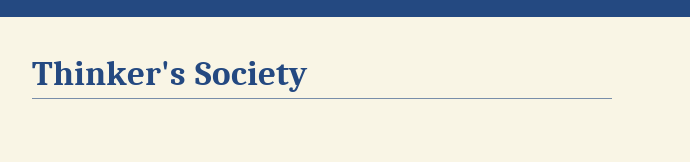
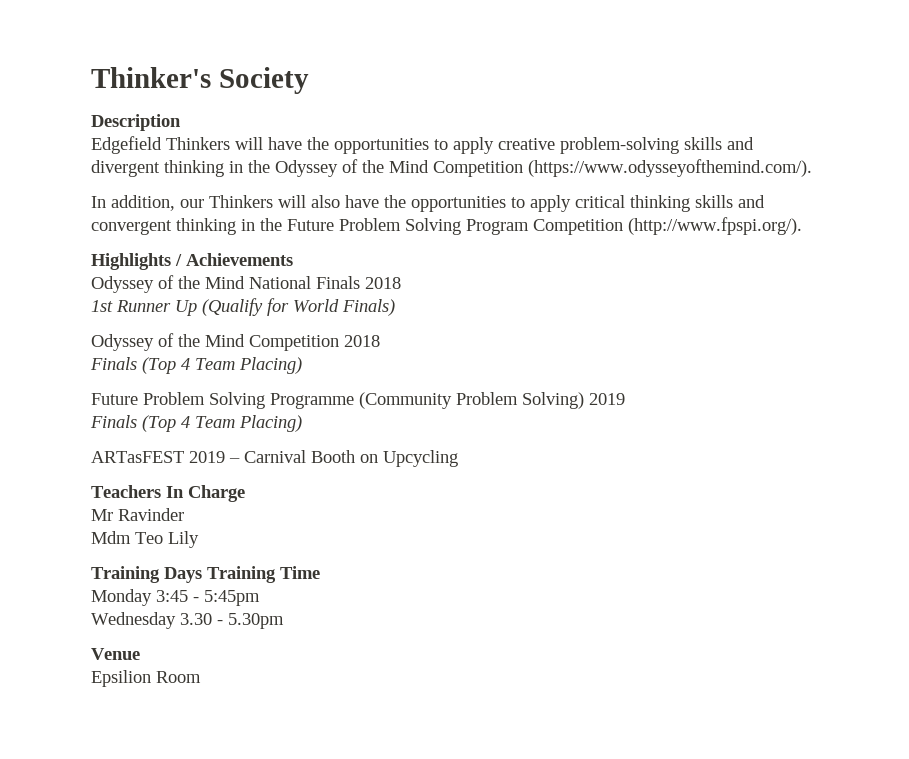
+ Description
+ Edgefield Thinkers will have the opportunities to apply creative problem-solving skills and divergent thinking in the Odyssey of the Mind Competition (https://www.odysseyofthemind.com/).
+ In addition, our Thinkers will also have the opportunities to apply critical thinking skills and convergent thinking in the Future Problem Solving Program Competition (http://www.fpspi.org/).
+ Highlights / Achievements
+ Odyssey of the Mind National Finals 2018
+ 1st Runner Up (Qualify for World Finals)
+ Odyssey of the Mind Competition 2018
+ Finals (Top 4 Team Placing)
+ Future Problem Solving Programme (Community Problem Solving) 2019
+ Finals (Top 4 Team Placing)
+ ARTasFEST 2019 – Carnival Booth on Upcycling
+ Teachers In Charge
+ Mr Ravinder
+ Mdm Teo Lily
+ Training Days Training Time
+ Monday 3:45 - 5:45pm
+ Wednesday 3.30 - 5.30pm
+ Venue
+ Epsilion Room

